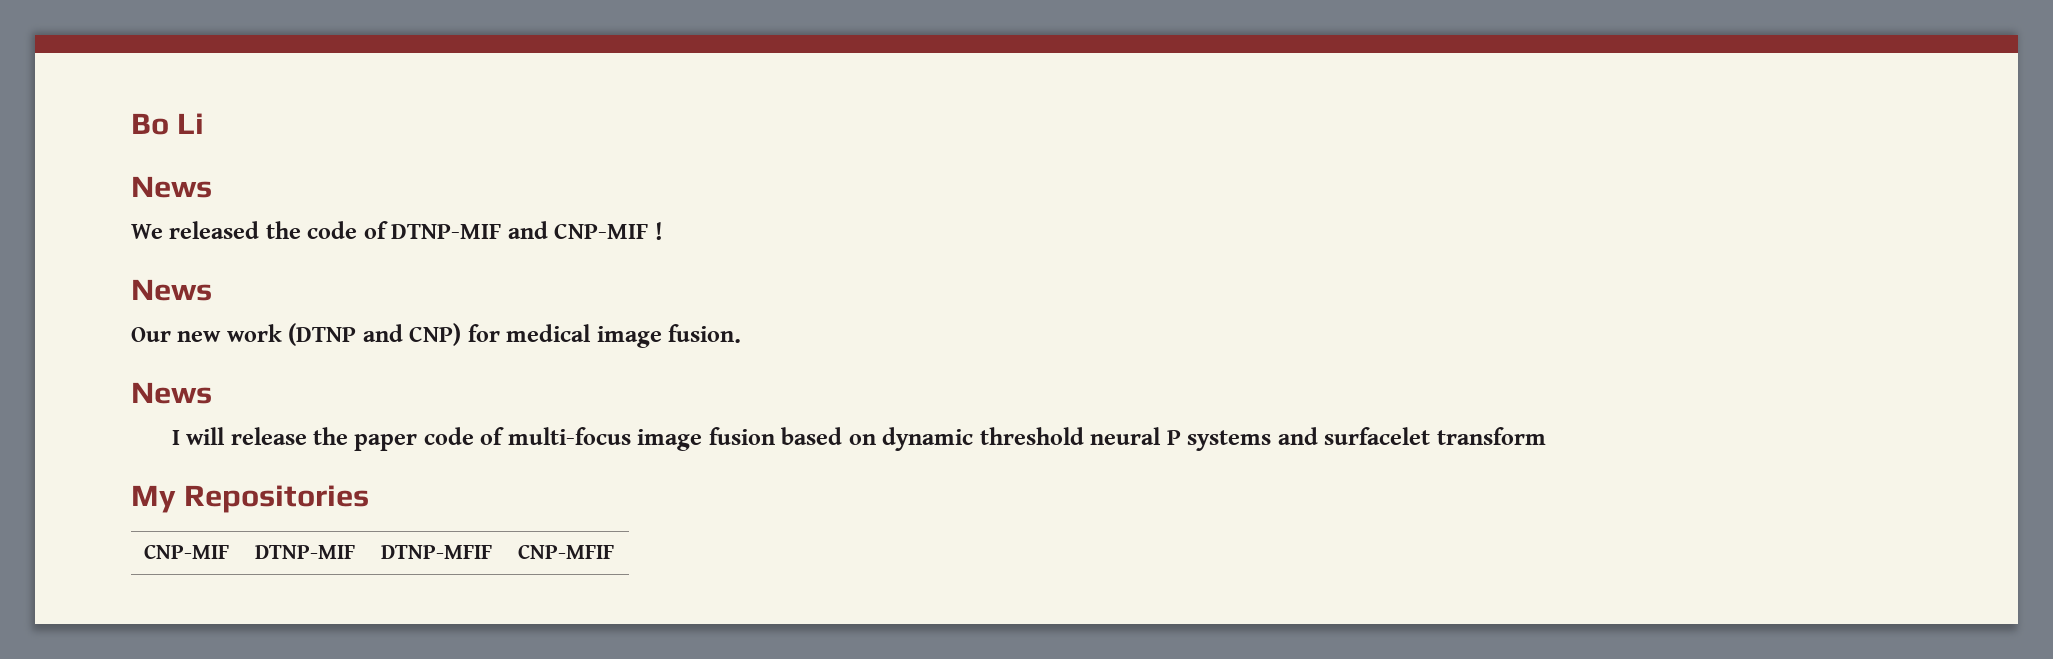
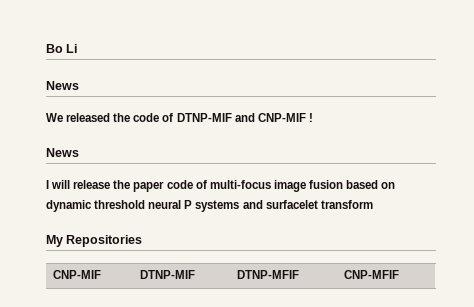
- Our new work (DTNP and CNP) for medical image fusion.
- News

